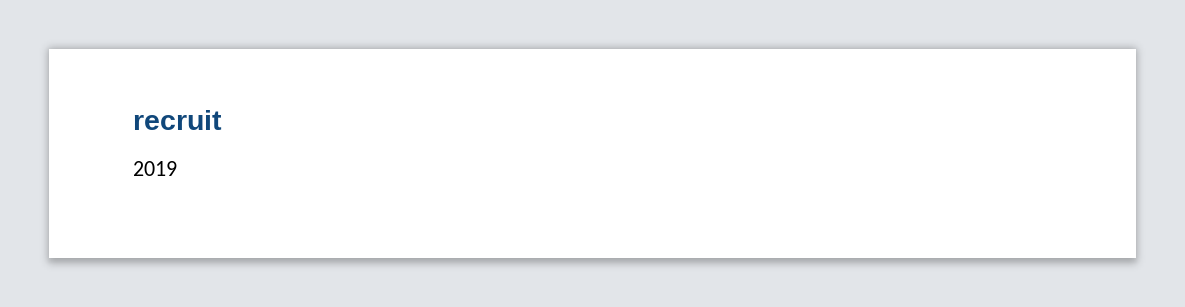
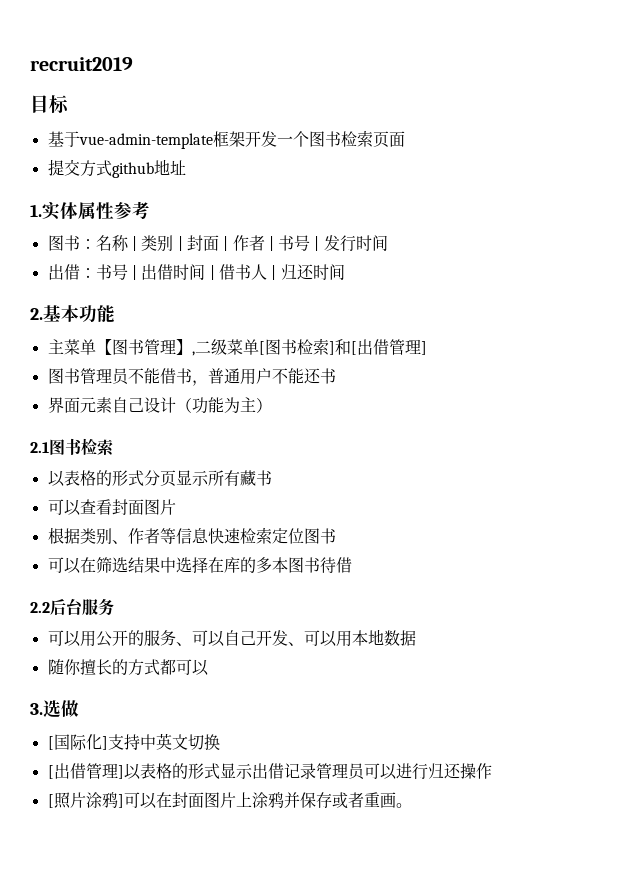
- recruit
- 2019
+ recruit2019
+ 目标
+ 基于vue-admin-template框架开发一个图书检索页面
+ 提交方式github地址
+ 1.实体属性参考
+ 图书：名称 | 类别 | 封面 | 作者 | 书号 | 发行时间
+ 出借：书号 | 出借时间 | 借书人 | 归还时间
+ 2.基本功能
+ 主菜单【图书管理】,二级菜单[图书检索]和[出借管理]
+ 图书管理员不能借书，普通用户不能还书
+ 界面元素自己设计（功能为主）
+ 2.1图书检索
+ 以表格的形式分页显示所有藏书
+ 可以查看封面图片
+ 根据类别、作者等信息快速检索定位图书
+ 可以在筛选结果中选择在库的多本图书待借
+ 2.2后台服务
+ 可以用公开的服务、可以自己开发、可以用本地数据
+ 随你擅长的方式都可以
+ 3.选做
+ [国际化]支持中英文切换
+ [出借管理]以表格的形式显示出借记录管理员可以进行归还操作
+ [照片涂鸦]可以在封面图片上涂鸦并保存或者重画。

